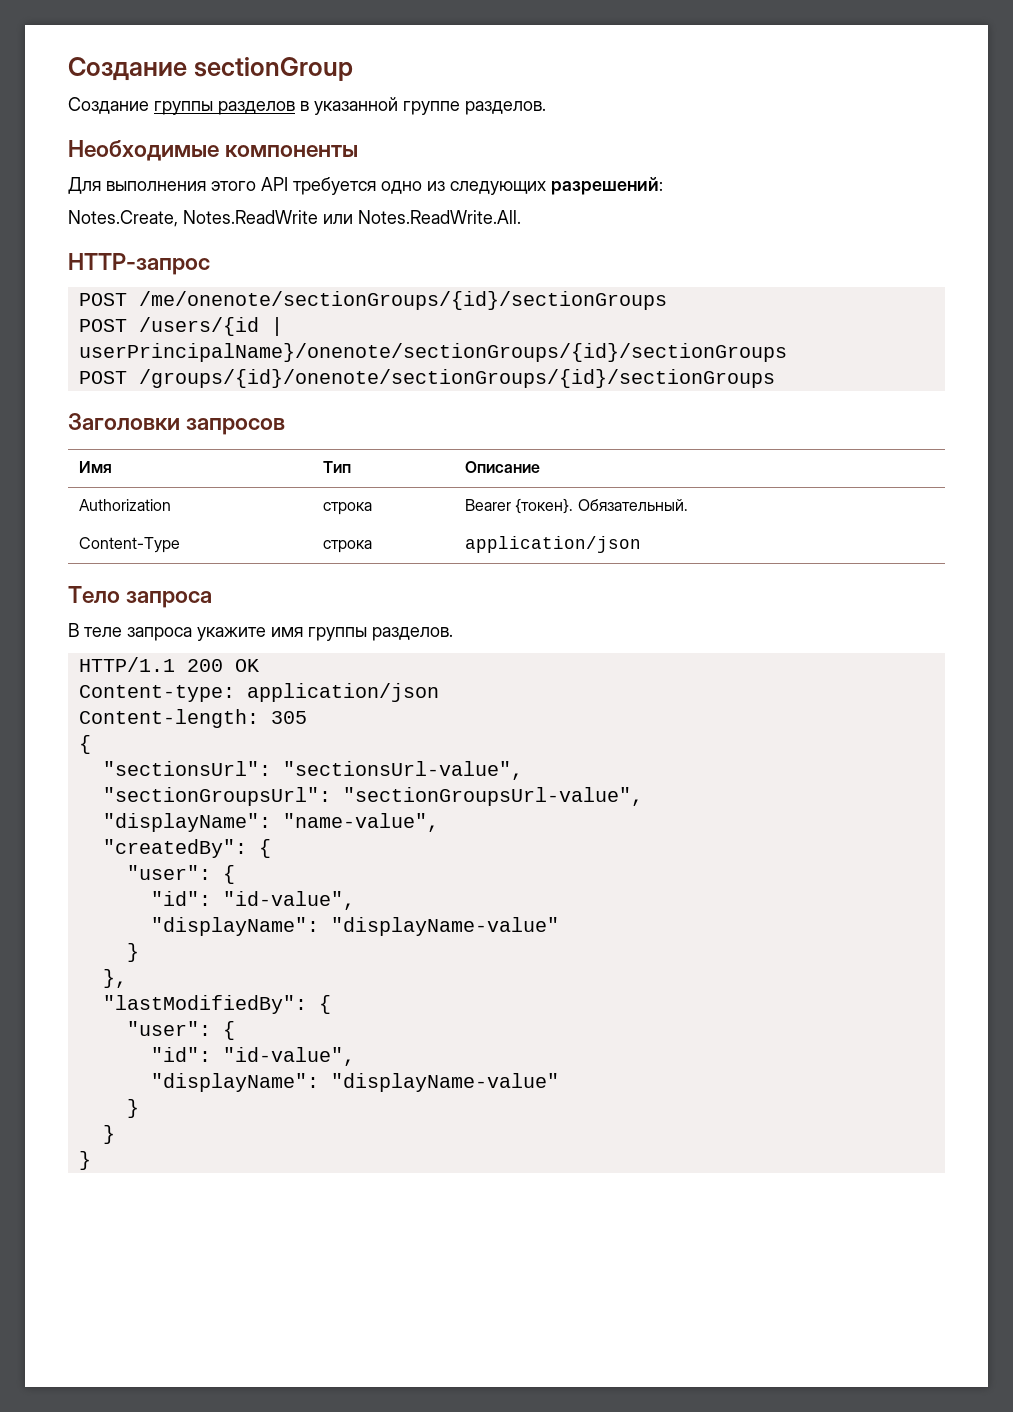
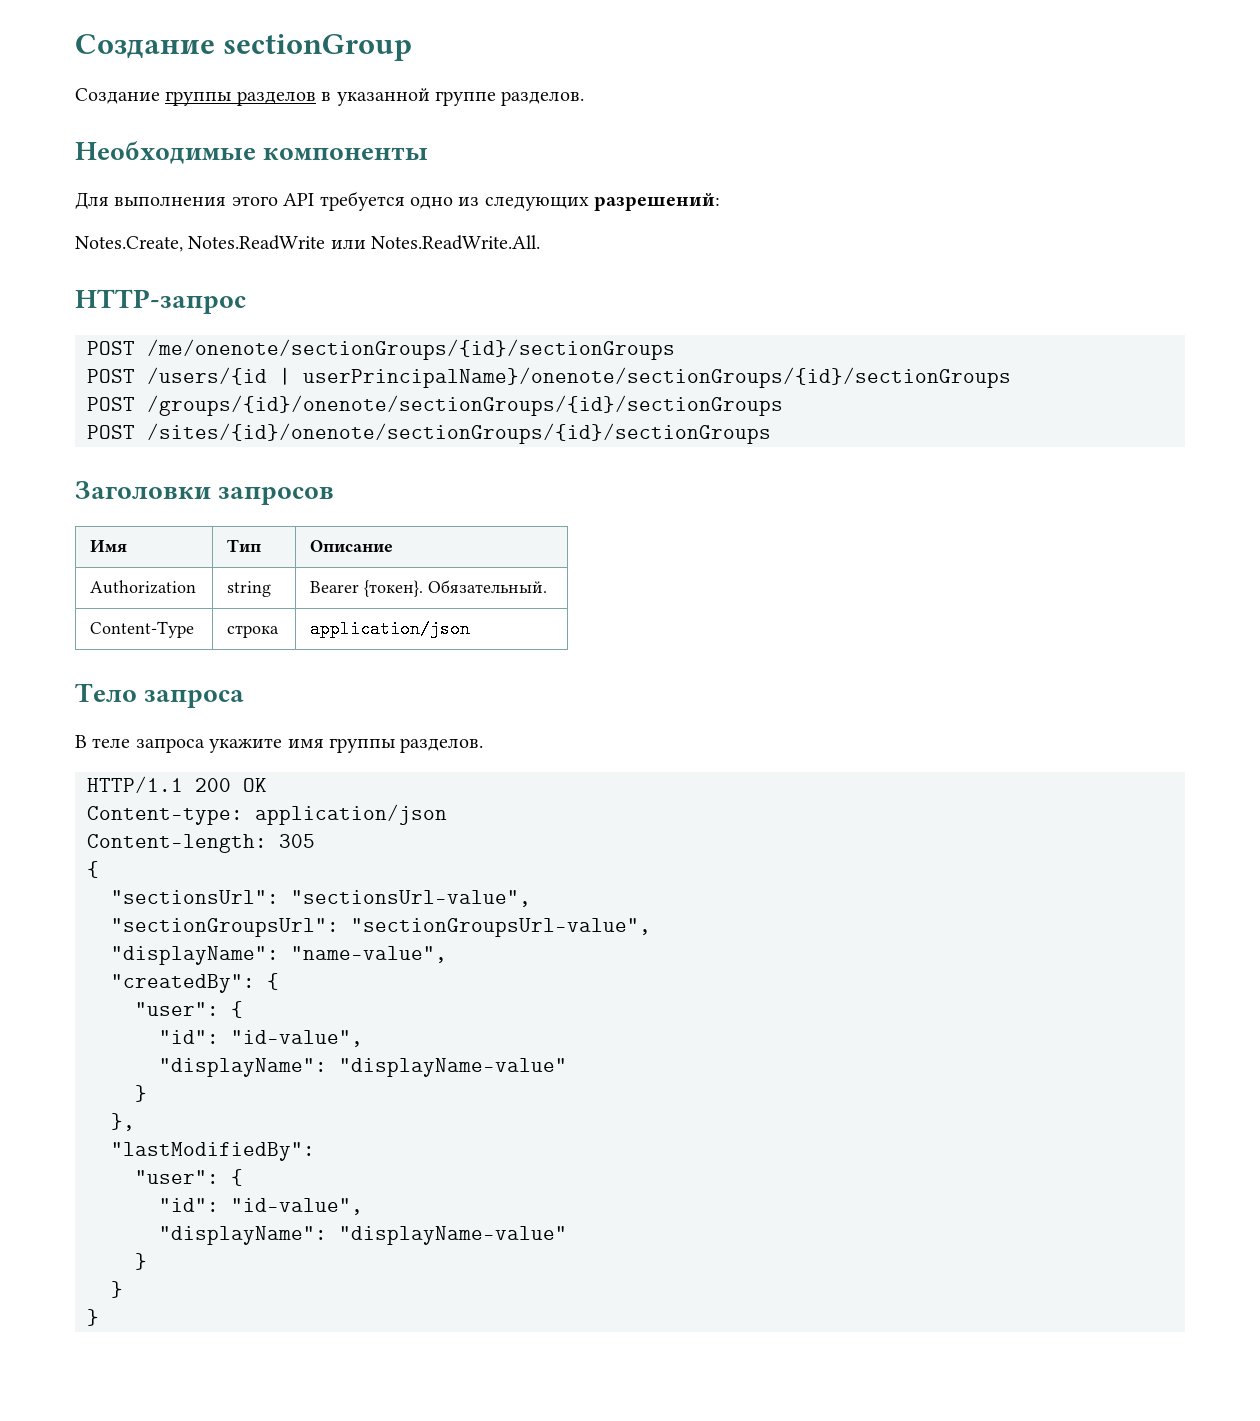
+ POST /sites/{id}/onenote/sectionGroups/{id}/sectionGroups
- Authorization | строка | Bearer {токен}. Обязательный.
+ Authorization | string | Bearer {токен}. Обязательный.
- "lastModifiedBy": {
+ "lastModifiedBy":

